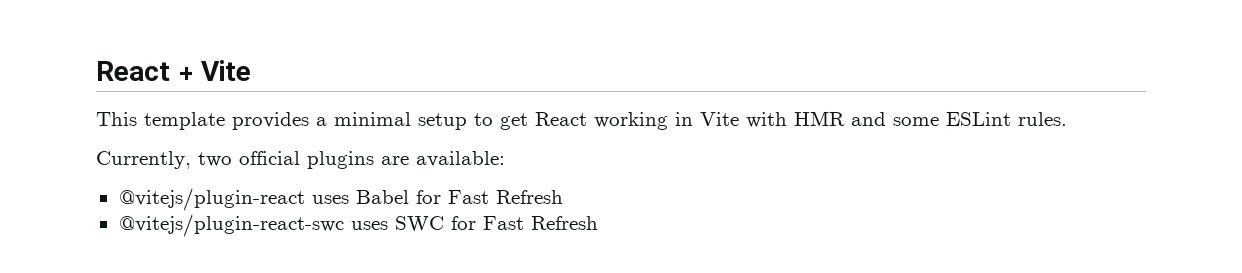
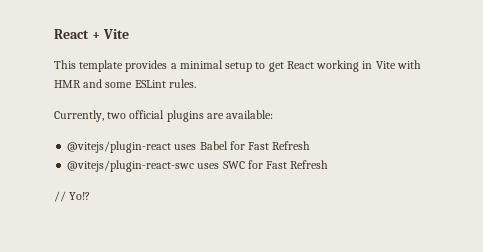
+ // Yo!?

